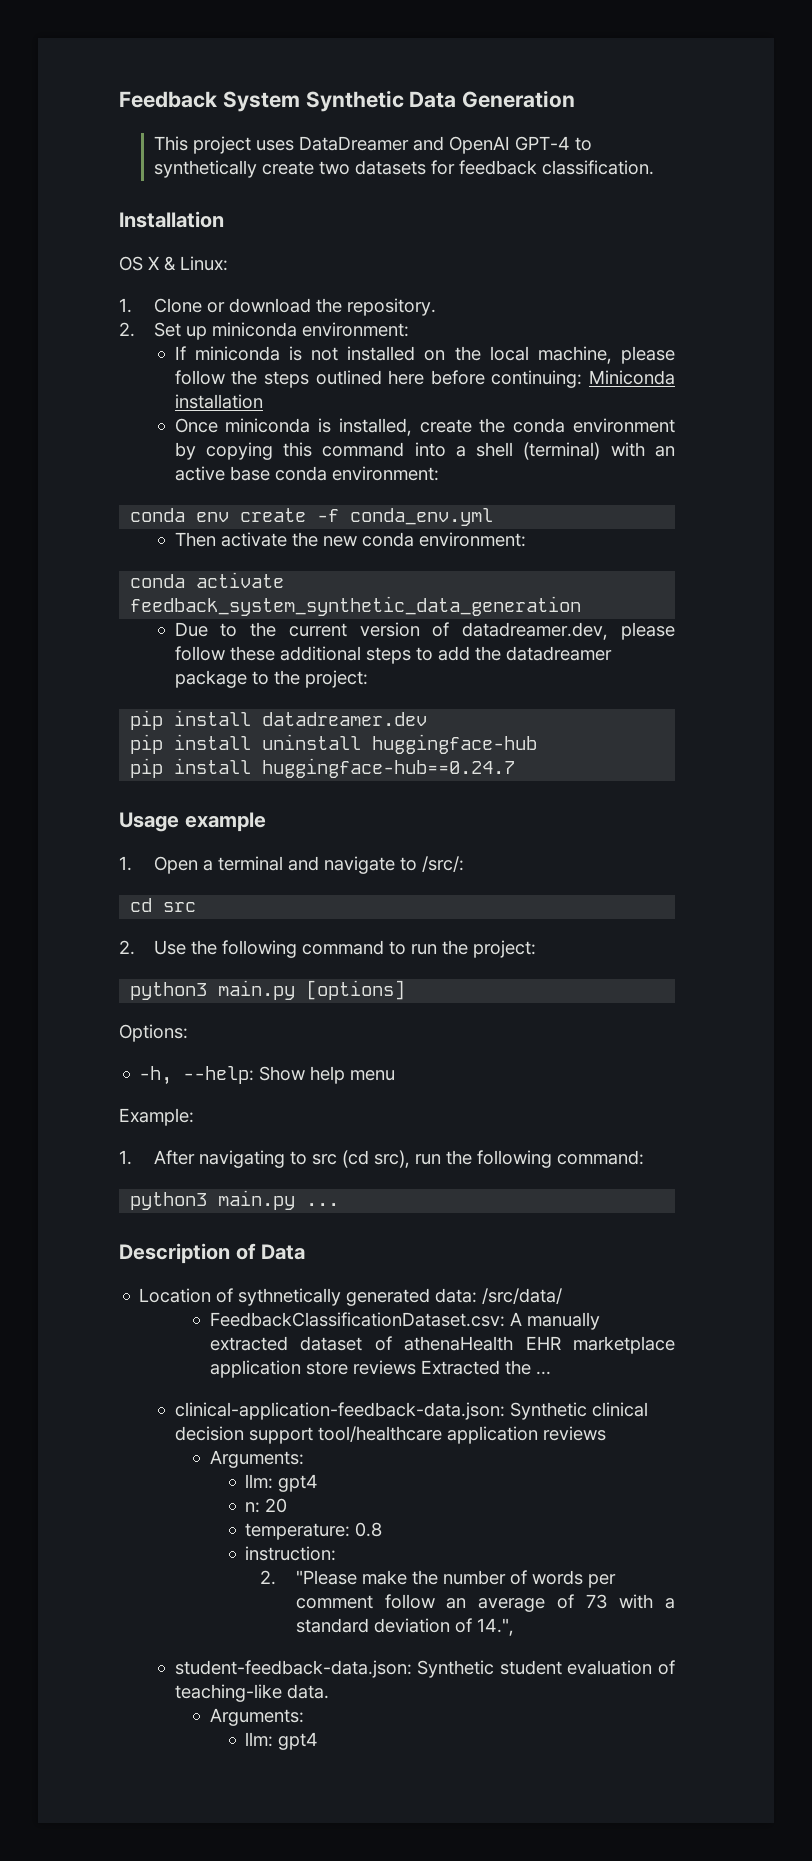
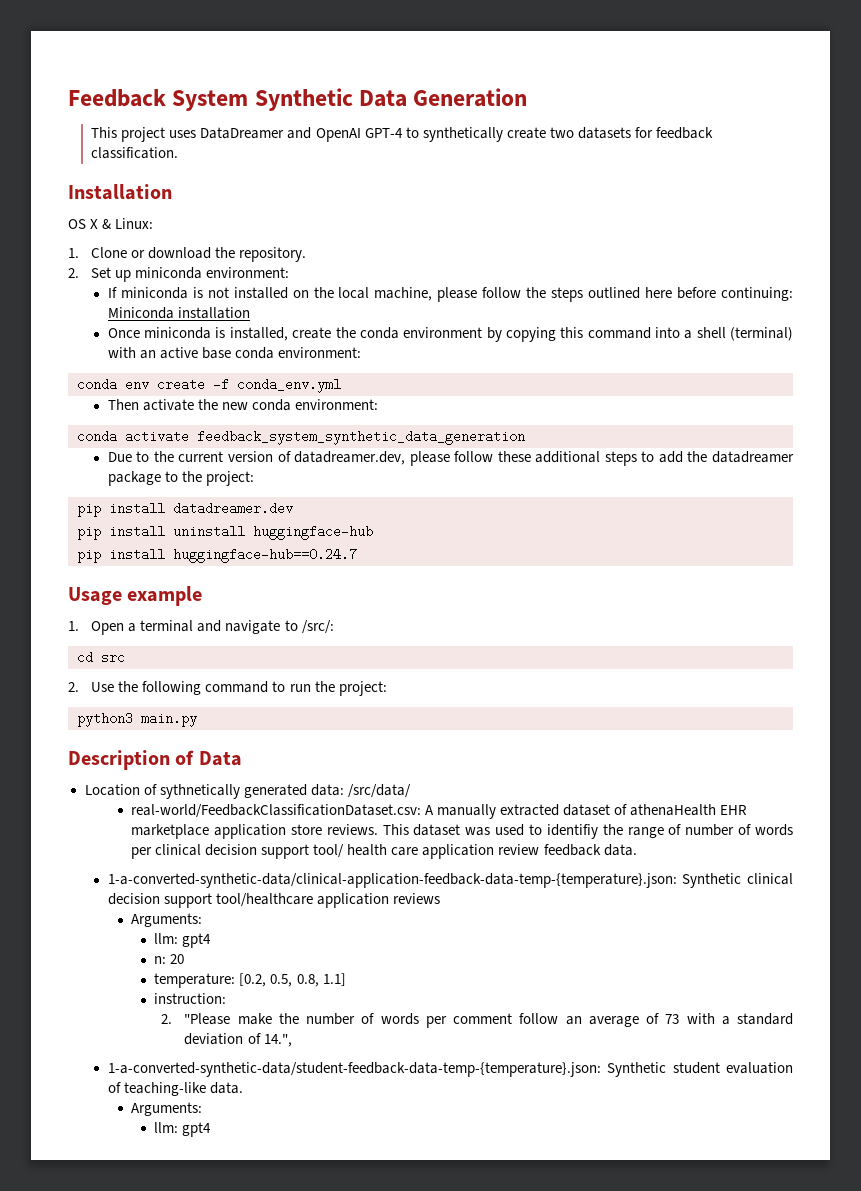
- python3 main.py [options]
- Options:
- -h, --help: Show help menu
- Example:
- 1. After navigating to src (cd src), run the following command:
- python3 main.py ...
+ python3 main.py
- FeedbackClassificationDataset.csv: A manually extracted dataset of athenaHealth EHR marketplace application store reviews Extracted the ...
- clinical-application-feedback-data.json: Synthetic clinical decision support tool/healthcare application reviews
+ real-world/FeedbackClassificationDataset.csv: A manually extracted dataset of athenaHealth EHR marketplace application store reviews. This dataset was used to identifiy the range of number of words per clinical decision support tool/ health care application review feedback data.
+ 1-a-converted-synthetic-data/clinical-application-feedback-data-temp-{temperature}.json: Synthetic clinical decision support tool/healthcare application reviews
- temperature: 0.8
+ temperature: [0.2, 0.5, 0.8, 1.1]
- student-feedback-data.json: Synthetic student evaluation of teaching-like data.
+ 1-a-converted-synthetic-data/student-feedback-data-temp-{temperature}.json: Synthetic student evaluation of teaching-like data.

